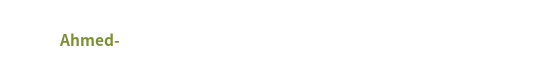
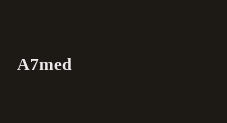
- Ahmed-
+ A7med

